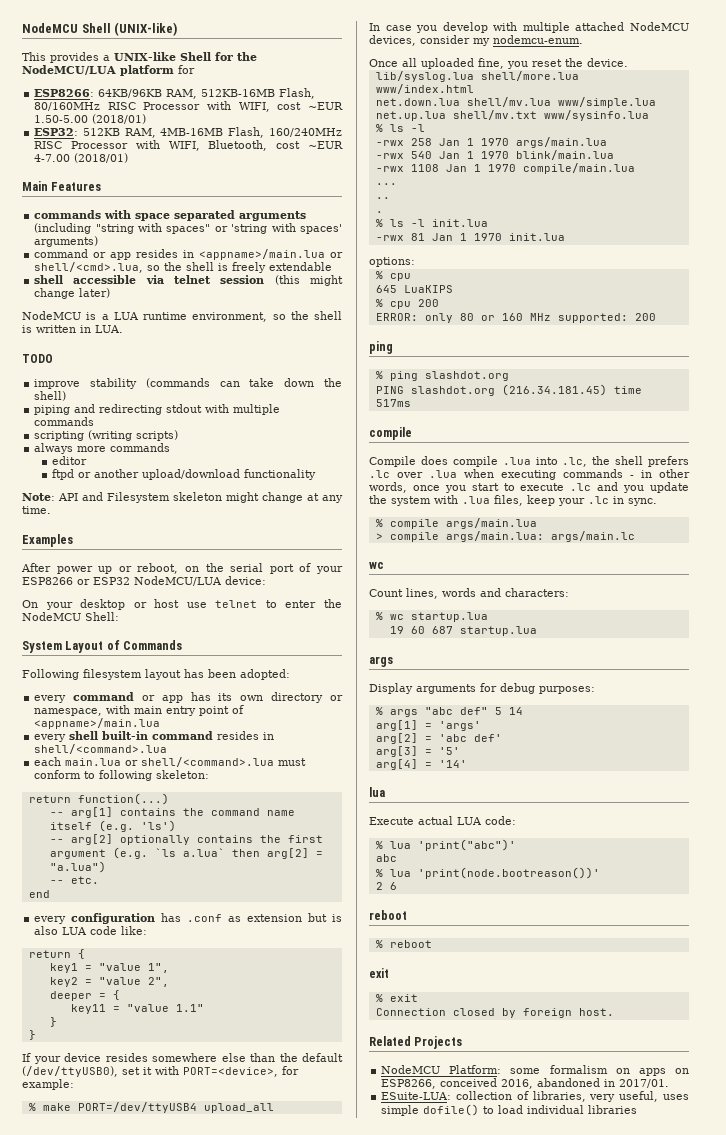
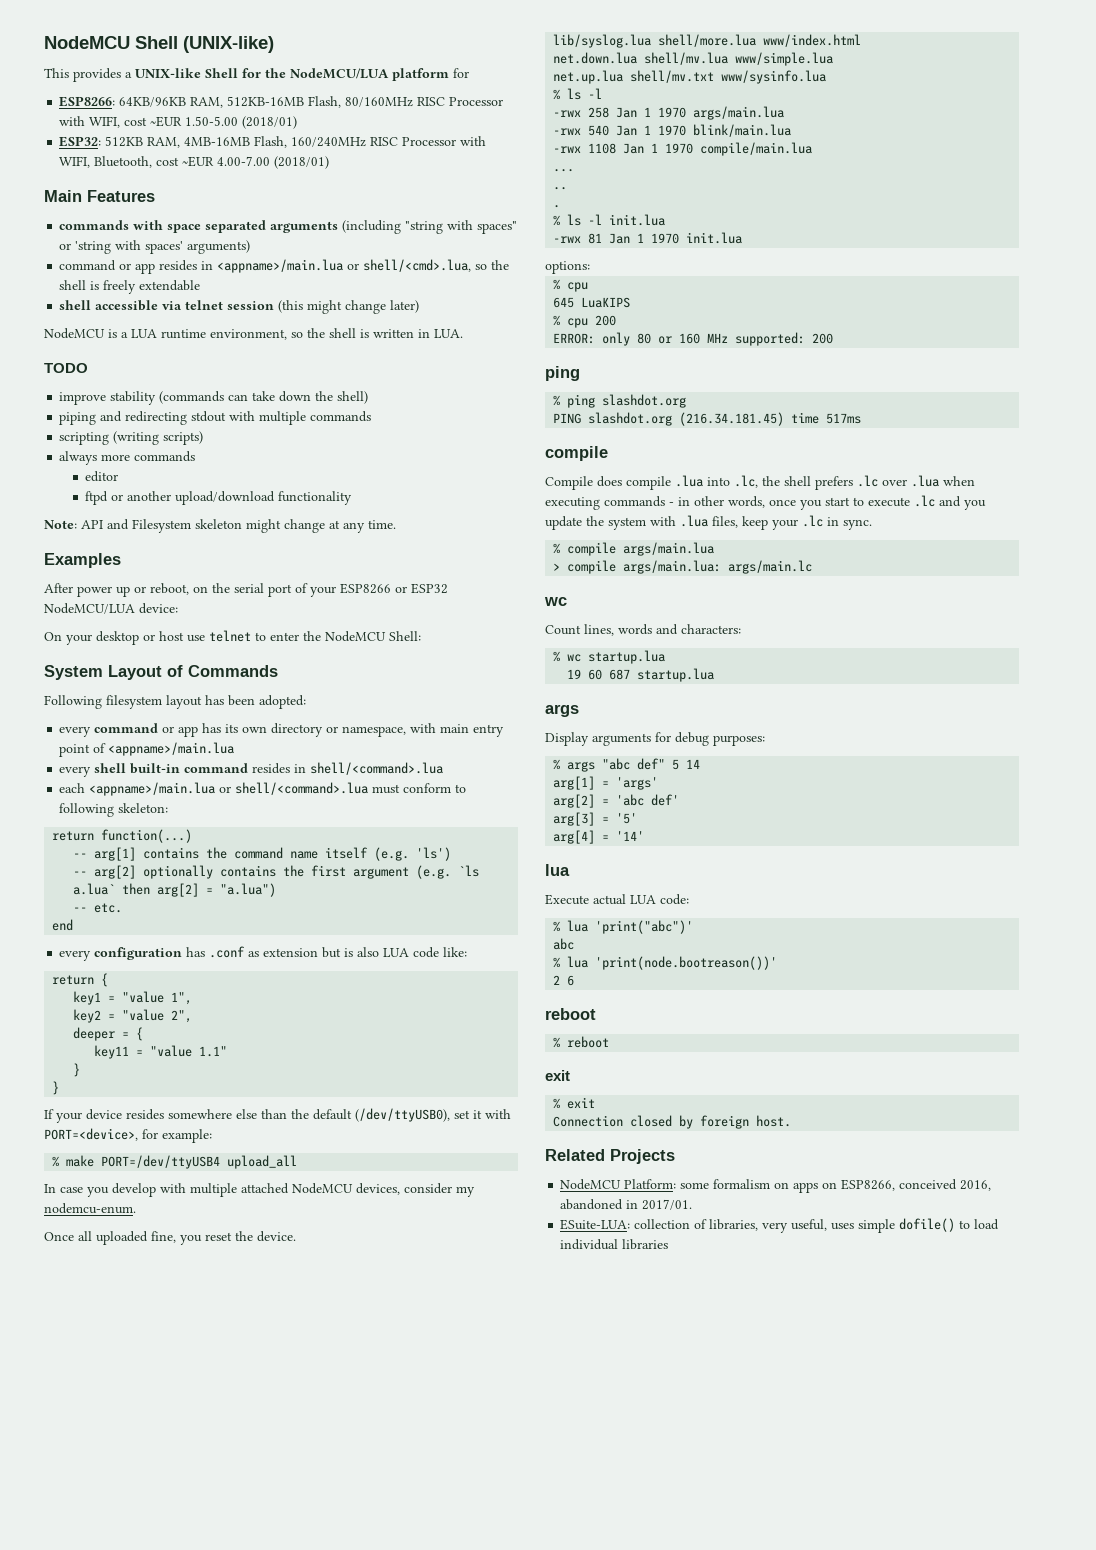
- ESP32: 512KB RAM, 4MB-16MB Flash, 160/240MHz RISC Processor with WIFI, Bluetooth, cost ~EUR 4-7.00 (2018/01)
+ ESP32: 512KB RAM, 4MB-16MB Flash, 160/240MHz RISC Processor with WIFI, Bluetooth, cost ~EUR 4.00-7.00 (2018/01)
- each main.lua or shell/<command>.lua must conform to following skeleton:
+ each <appname>/main.lua or shell/<command>.lua must conform to following skeleton:

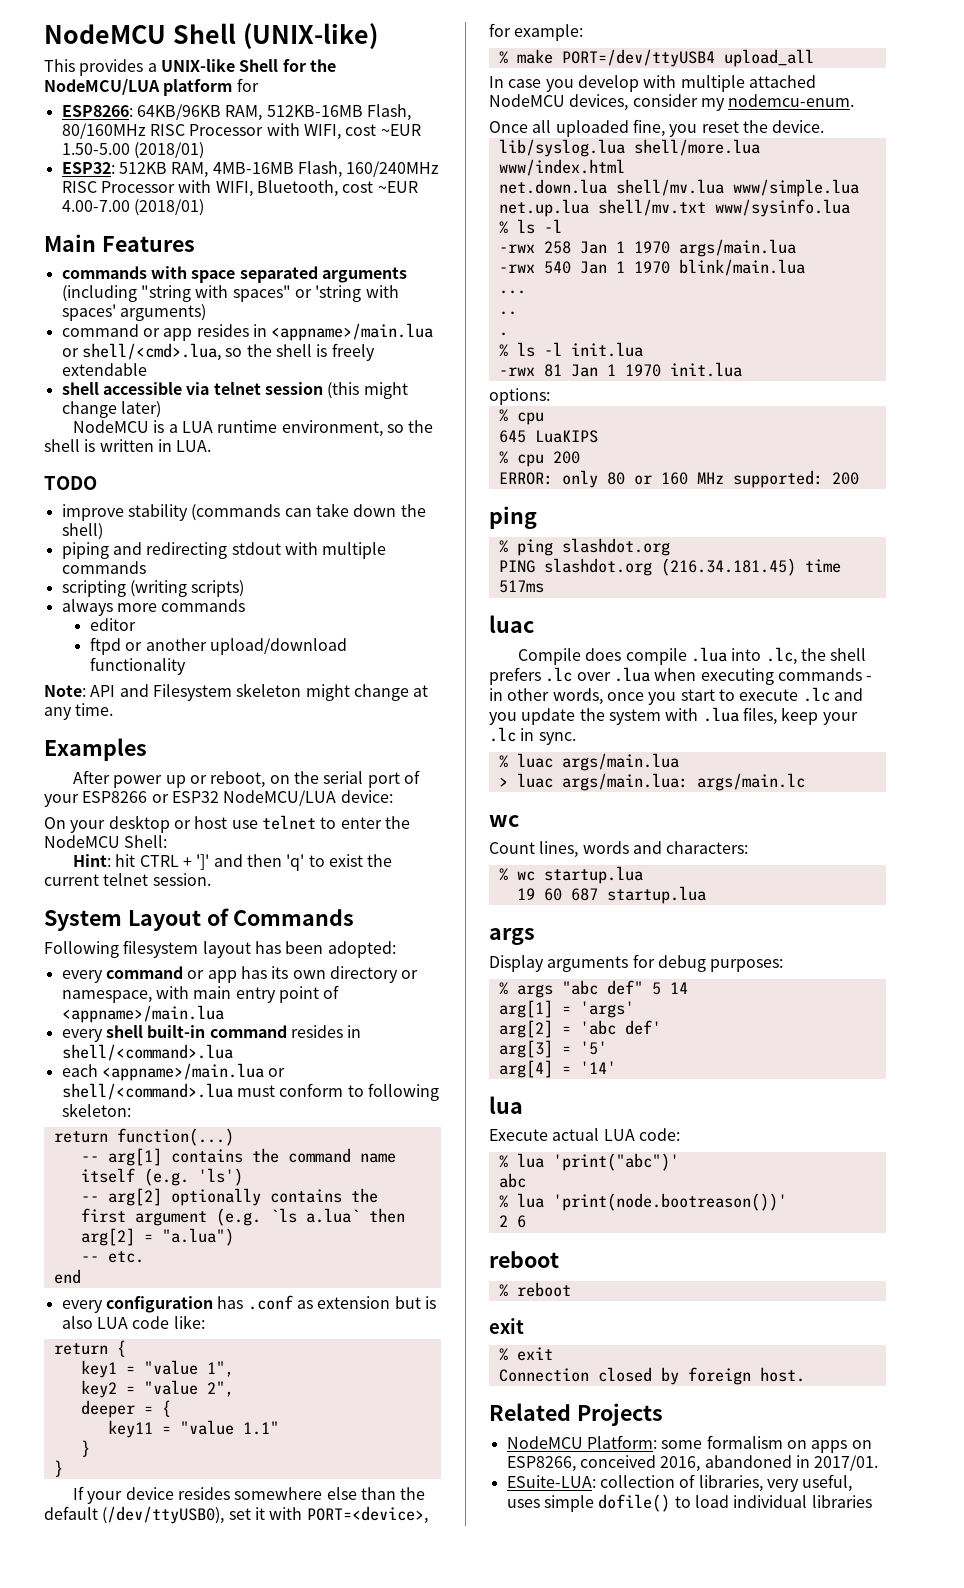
+ Hint: hit CTRL + ']' and then 'q' to exist the current telnet session.
- -rwx 1108 Jan 1 1970 compile/main.lua
  PING slashdot.org (216.34.181.45) time 517ms
- compile
+ luac
- % compile args/main.lua
+ % luac args/main.lua
- > compile args/main.lua: args/main.lc
+ > luac args/main.lua: args/main.lc

